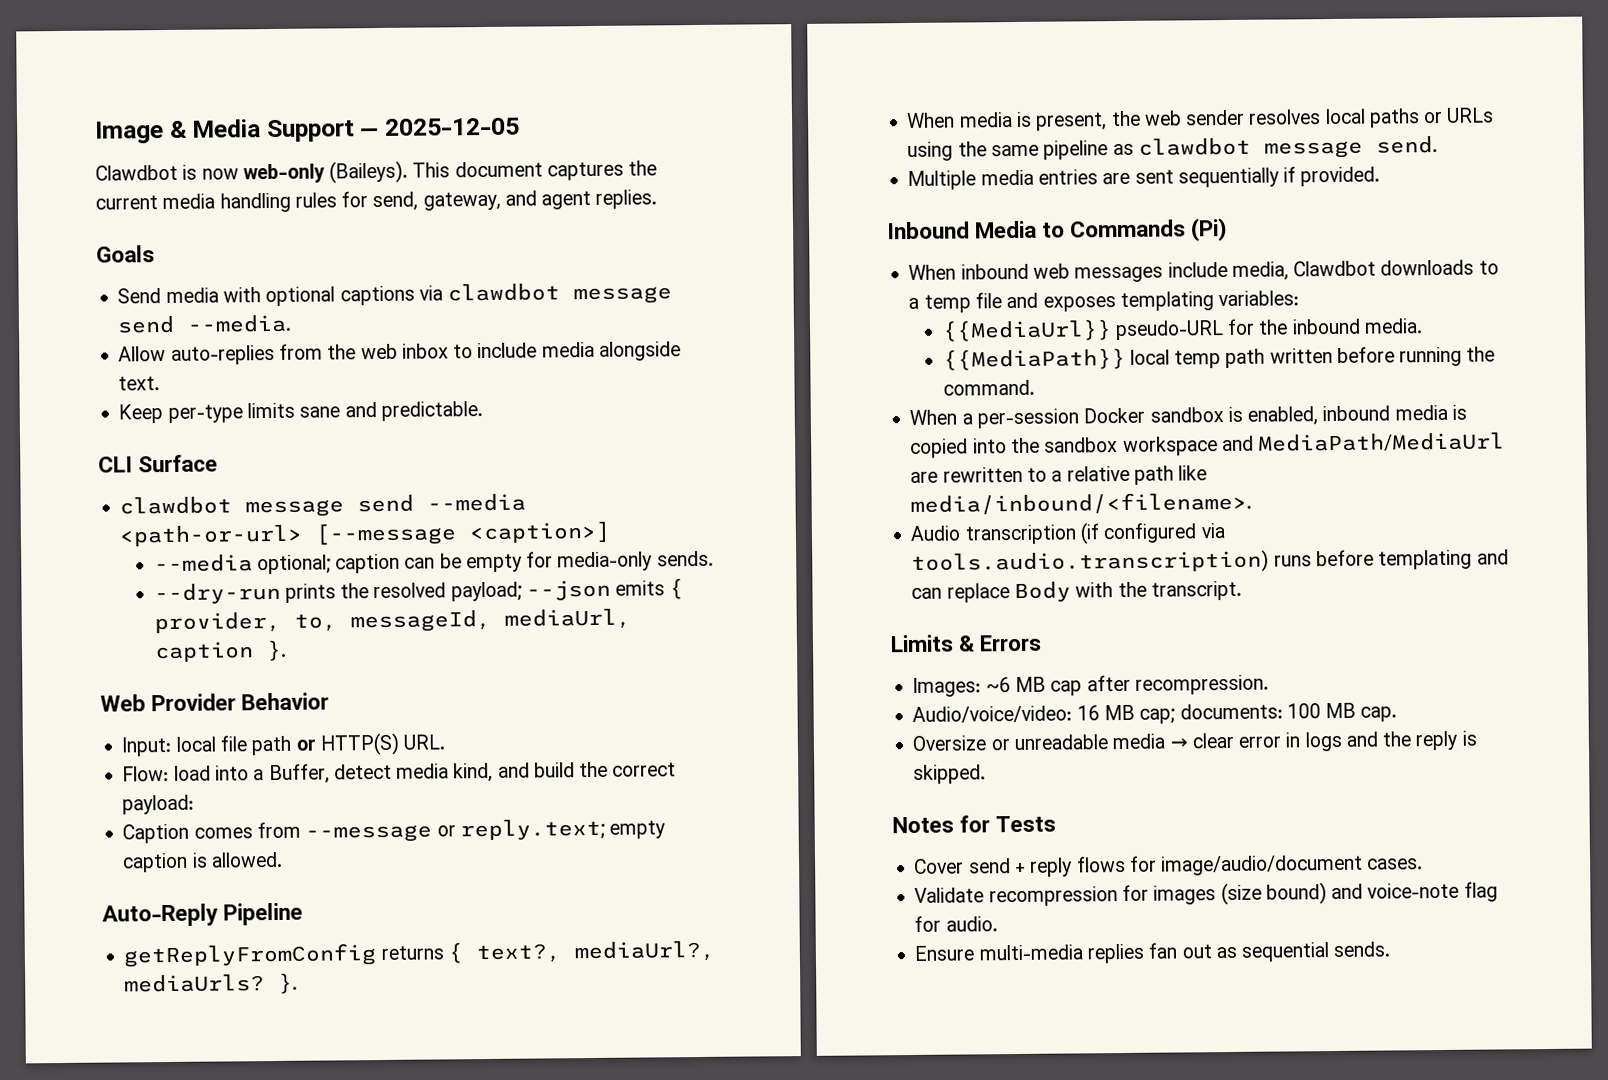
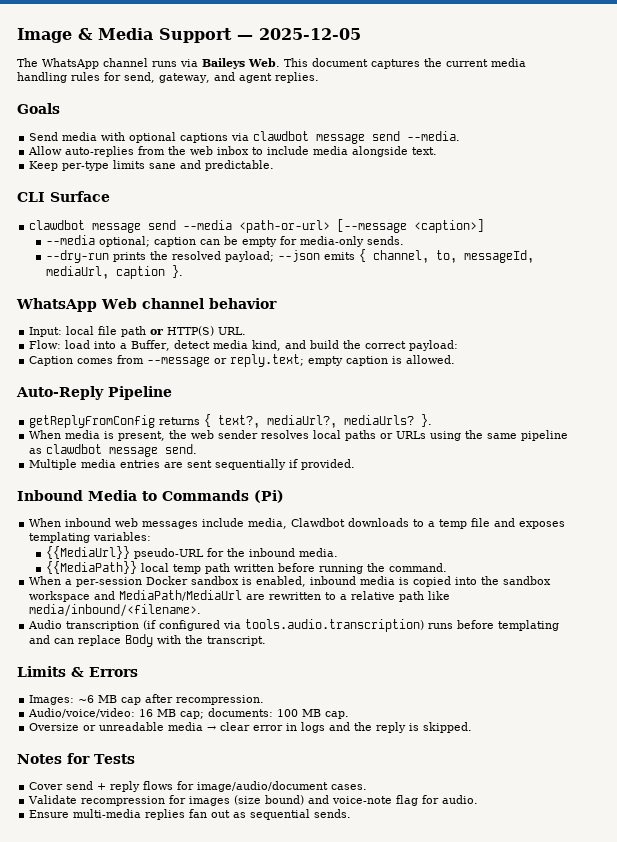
- Clawdbot is now web-only (Baileys). This document captures the current media handling rules for send, gateway, and agent replies.
+ The WhatsApp channel runs via Baileys Web. This document captures the current media handling rules for send, gateway, and agent replies.
- --dry-run prints the resolved payload; --json emits { provider, to, messageId, mediaUrl, caption }.
+ --dry-run prints the resolved payload; --json emits { channel, to, messageId, mediaUrl, caption }.
- Web Provider Behavior
+ WhatsApp Web channel behavior

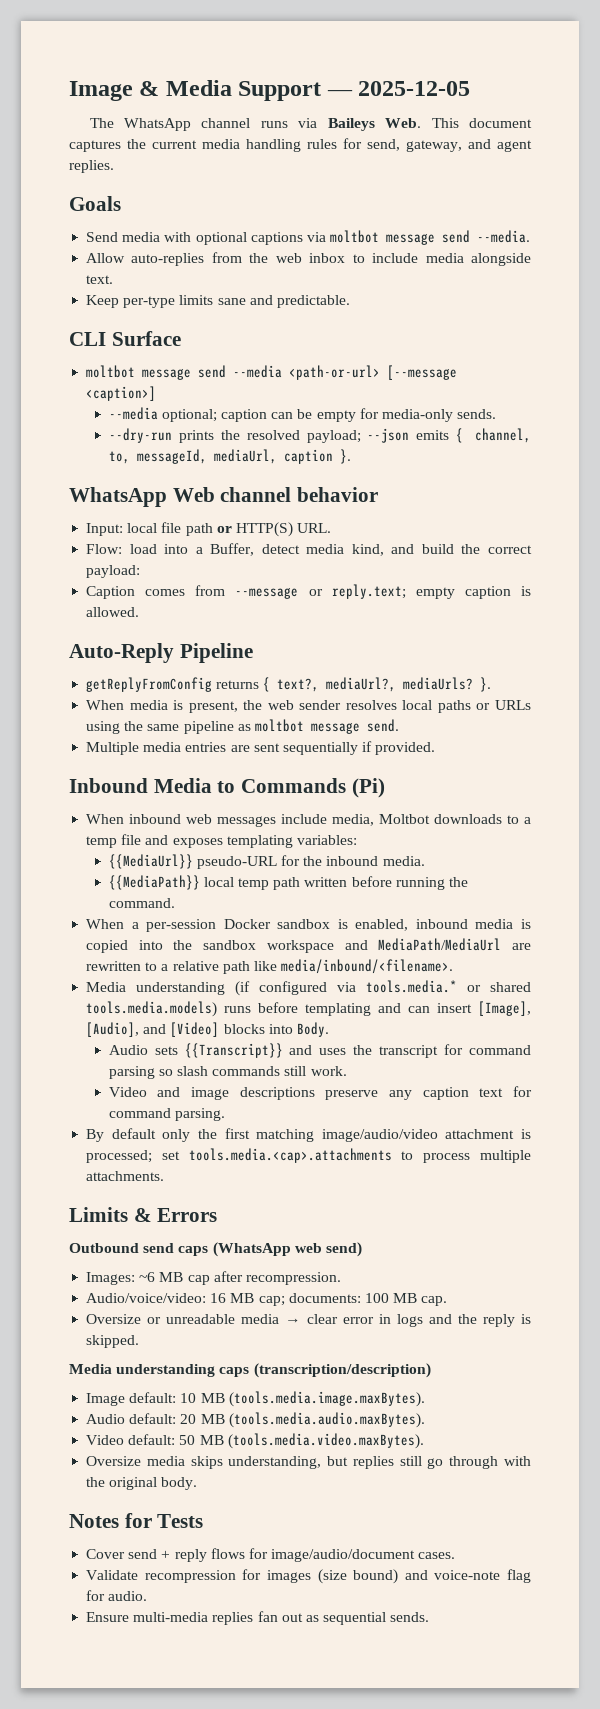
- Send media with optional captions via clawdbot message send --media.
+ Send media with optional captions via moltbot message send --media.
- clawdbot message send --media <path-or-url> [--message <caption>]
+ moltbot message send --media <path-or-url> [--message <caption>]
- When media is present, the web sender resolves local paths or URLs using the same pipeline as clawdbot message send.
+ When media is present, the web sender resolves local paths or URLs using the same pipeline as moltbot message send.
- When inbound web messages include media, Clawdbot downloads to a temp file and exposes templating variables:
+ When inbound web messages include media, Moltbot downloads to a temp file and exposes templating variables:
- Audio transcription (if configured via tools.audio.transcription) runs before templating and can replace Body with the transcript.
+ Media understanding (if configured via tools.media.* or shared tools.media.models) runs before templating and can insert [Image], [Audio], and [Video] blocks into Body.
+ Audio sets {{Transcript}} and uses the transcript for command parsing so slash commands still work.
+ Video and image descriptions preserve any caption text for command parsing.
+ By default only the first matching image/audio/video attachment is processed; set tools.media.<cap>.attachments to process multiple attachments.
  Limits & Errors
+ Outbound send caps (WhatsApp web send)
+ Media understanding caps (transcription/description)
+ Image default: 10 MB (tools.media.image.maxBytes).
+ Audio default: 20 MB (tools.media.audio.maxBytes).
+ Video default: 50 MB (tools.media.video.maxBytes).
+ Oversize media skips understanding, but replies still go through with the original body.

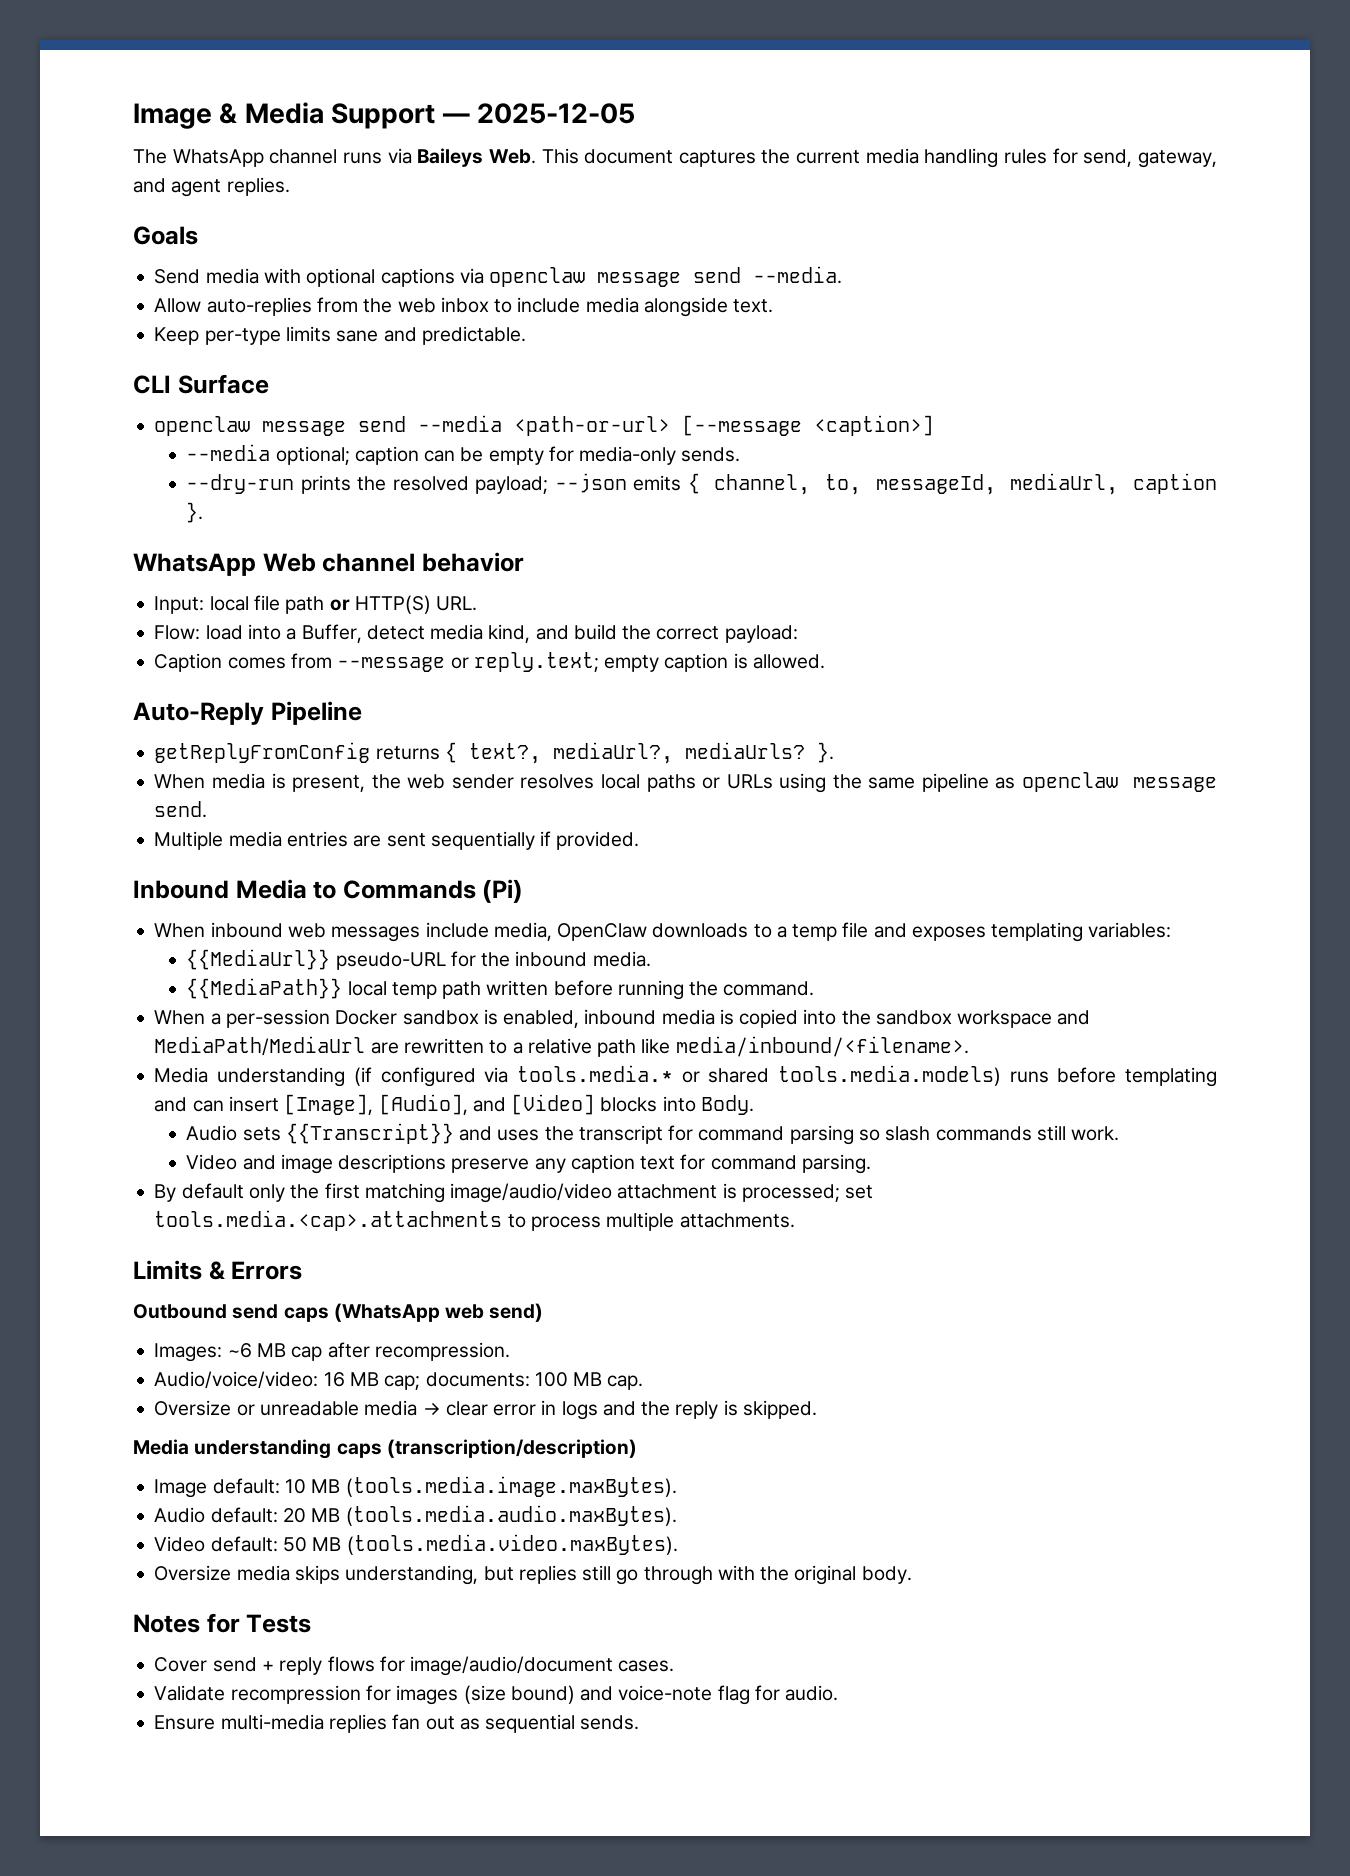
- Send media with optional captions via moltbot message send --media.
+ Send media with optional captions via openclaw message send --media.
- moltbot message send --media <path-or-url> [--message <caption>]
+ openclaw message send --media <path-or-url> [--message <caption>]
- When media is present, the web sender resolves local paths or URLs using the same pipeline as moltbot message send.
+ When media is present, the web sender resolves local paths or URLs using the same pipeline as openclaw message send.
- When inbound web messages include media, Moltbot downloads to a temp file and exposes templating variables:
+ When inbound web messages include media, OpenClaw downloads to a temp file and exposes templating variables:

